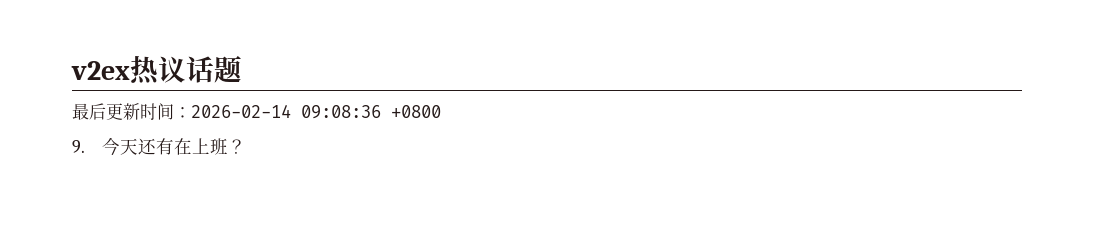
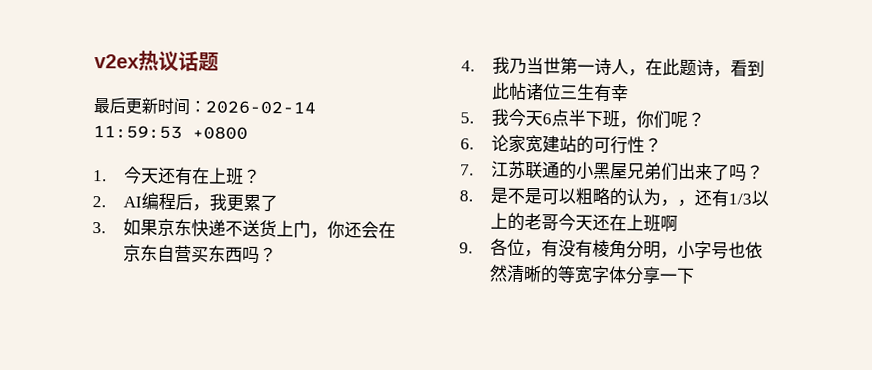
- 最后更新时间：2026-02-14 09:08:36 +0800
+ 最后更新时间：2026-02-14 11:59:53 +0800
- 9.今天还有在上班？
+ 1.今天还有在上班？
+ 2. AI编程后，我更累了
+ 3.如果京东快递不送货上门，你还会在京东自营买东西吗？
+ 4.我乃当世第一诗人，在此题诗，看到此帖诸位三生有幸
+ 5.我今天6点半下班，你们呢？
+ 6.论家宽建站的可行性？
+ 7.江苏联通的小黑屋兄弟们出来了吗？
+ 8.是不是可以粗略的认为，，还有1/3以上的老哥今天还在上班啊
+ 9.各位，有没有棱角分明，小字号也依然清晰的等宽字体分享一下

